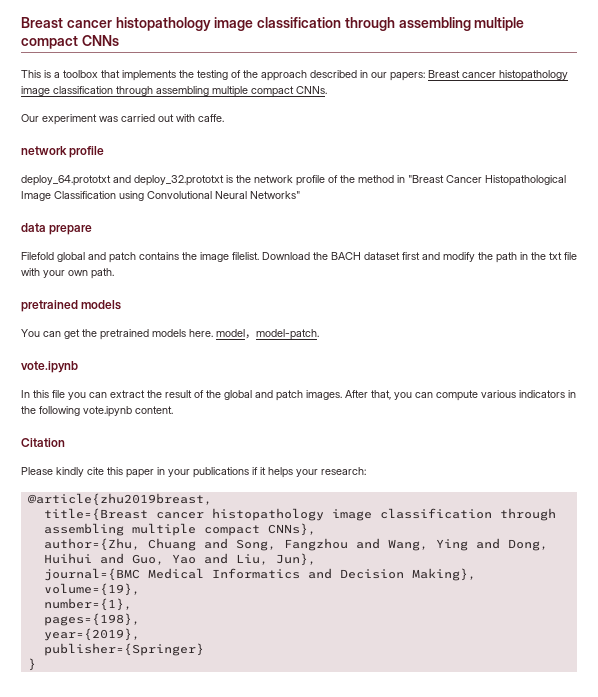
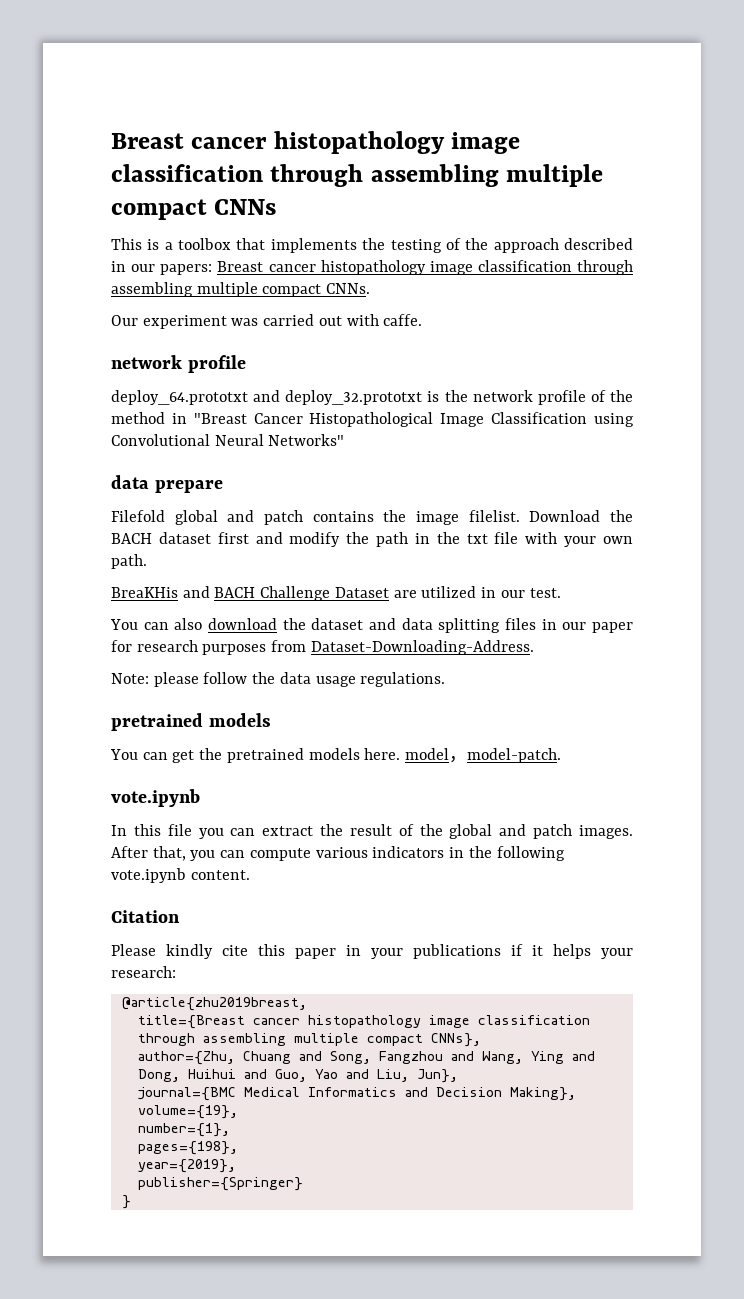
+ BreaKHis and BACH Challenge Dataset are utilized in our test.
+ You can also download the dataset and data splitting files in our paper for research purposes from Dataset-Downloading-Address.
+ Note: please follow the data usage regulations.

